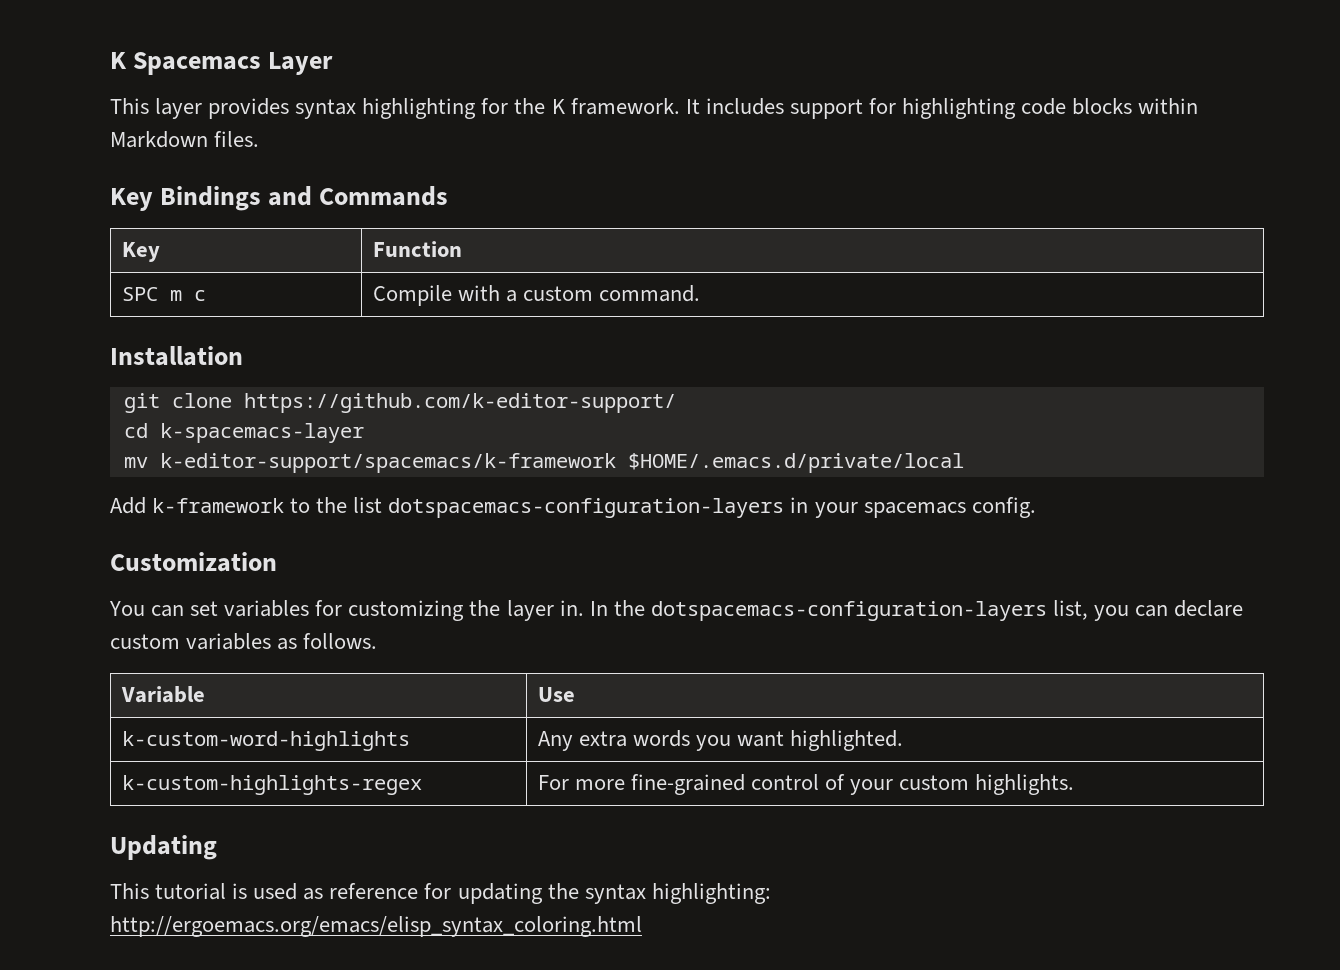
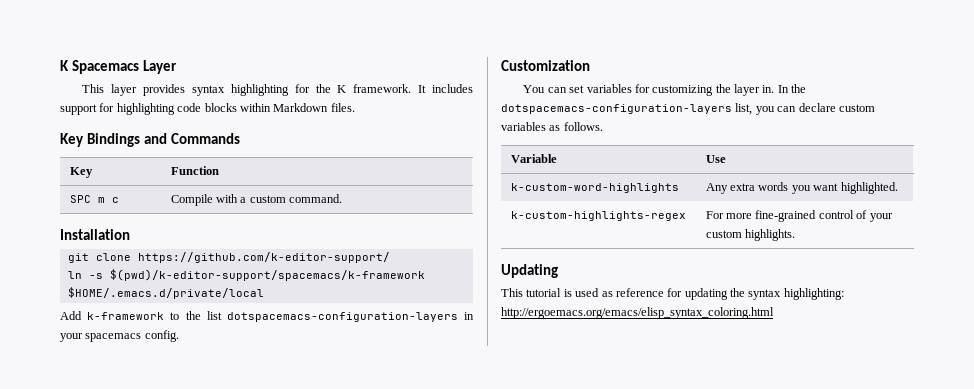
- cd k-spacemacs-layer
- mv k-editor-support/spacemacs/k-framework $HOME/.emacs.d/private/local
+ ln -s $(pwd)/k-editor-support/spacemacs/k-framework $HOME/.emacs.d/private/local

